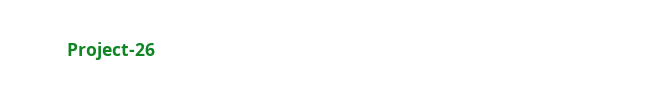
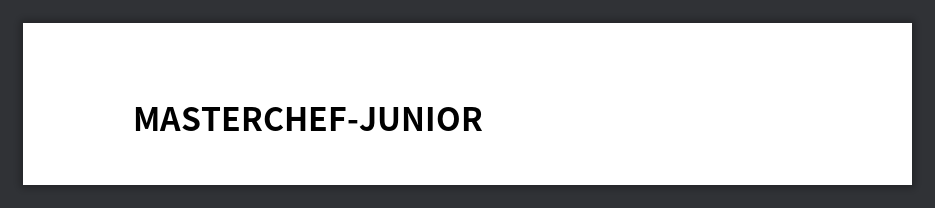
- Project-26
+ MASTERCHEF-JUNIOR

